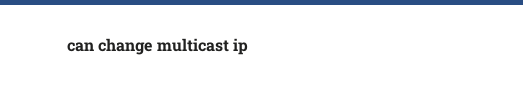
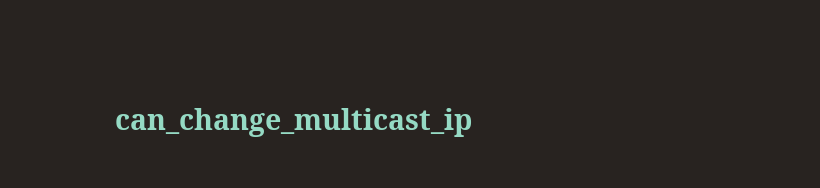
- can change multicast ip
+ can_change_multicast_ip

